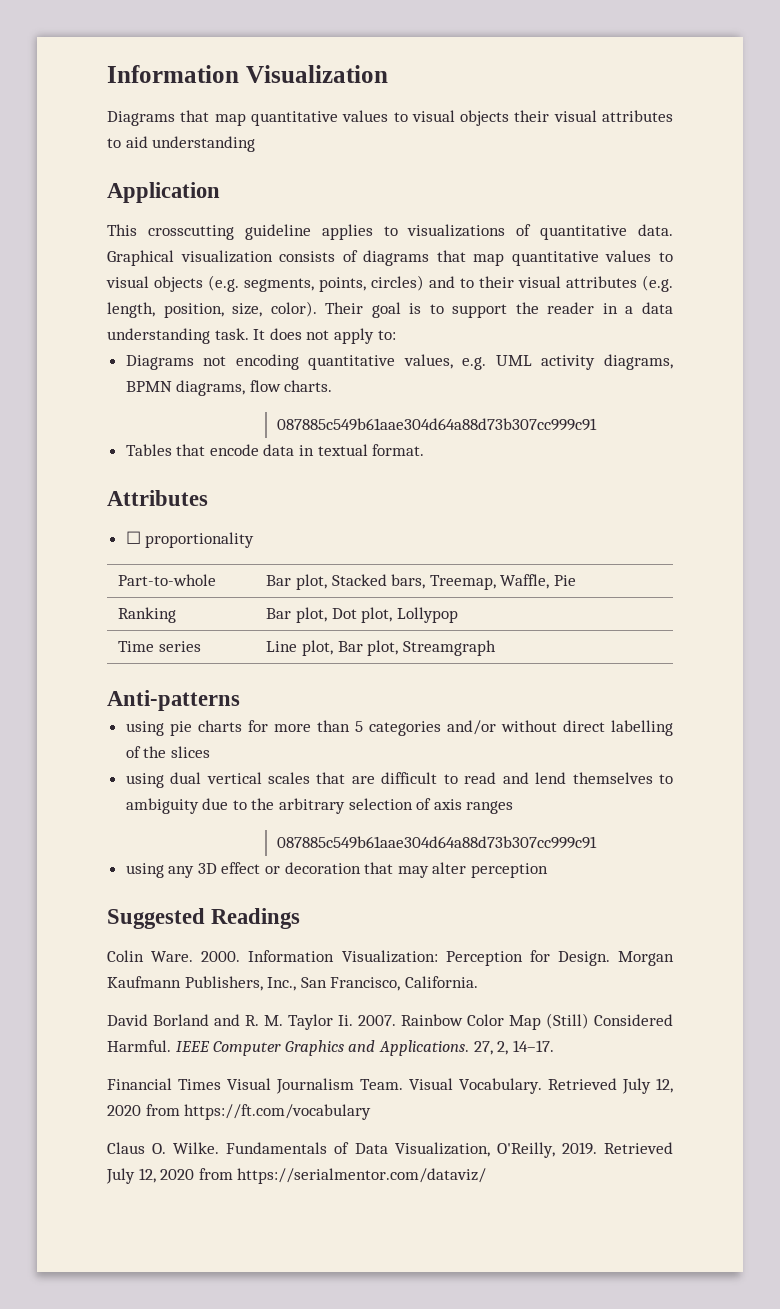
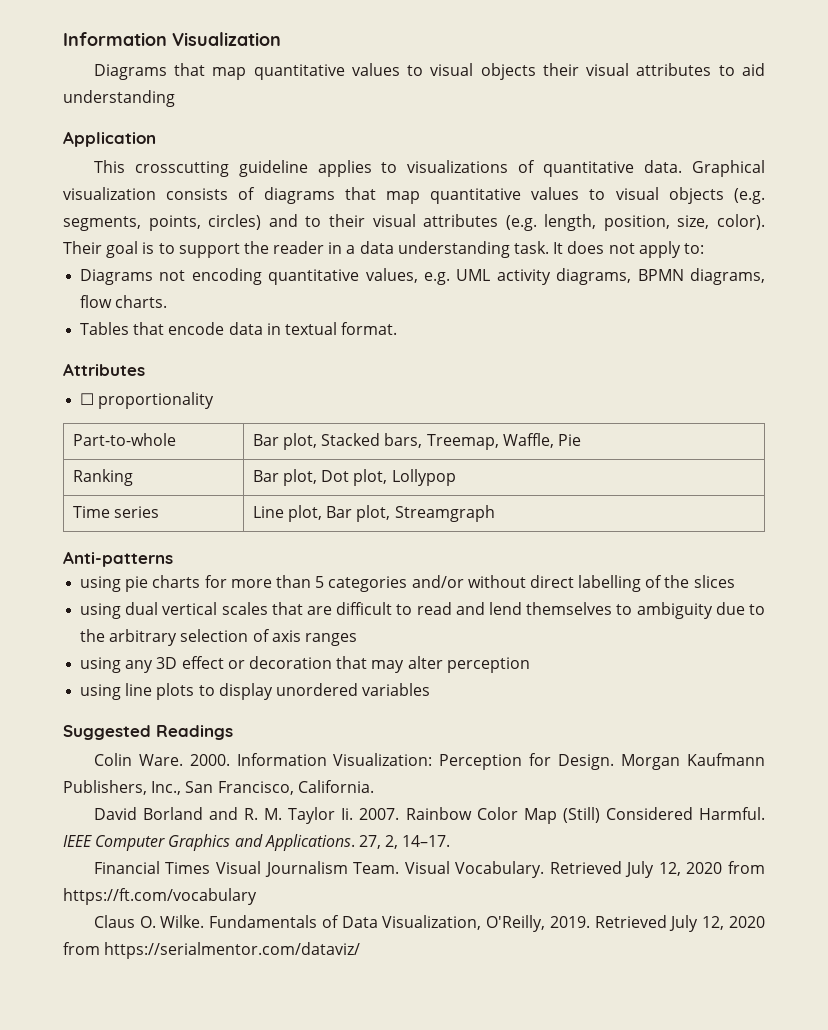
  Diagrams not encoding quantitative values, e.g. UML activity diagrams, BPMN diagrams, flow charts.
- 087885c549b61aae304d64a88d73b307cc999c91
  using dual vertical scales that are difficult to read and lend themselves to ambiguity due to the arbitrary selection of axis ranges
- 087885c549b61aae304d64a88d73b307cc999c91
+ using line plots to display unordered variables

